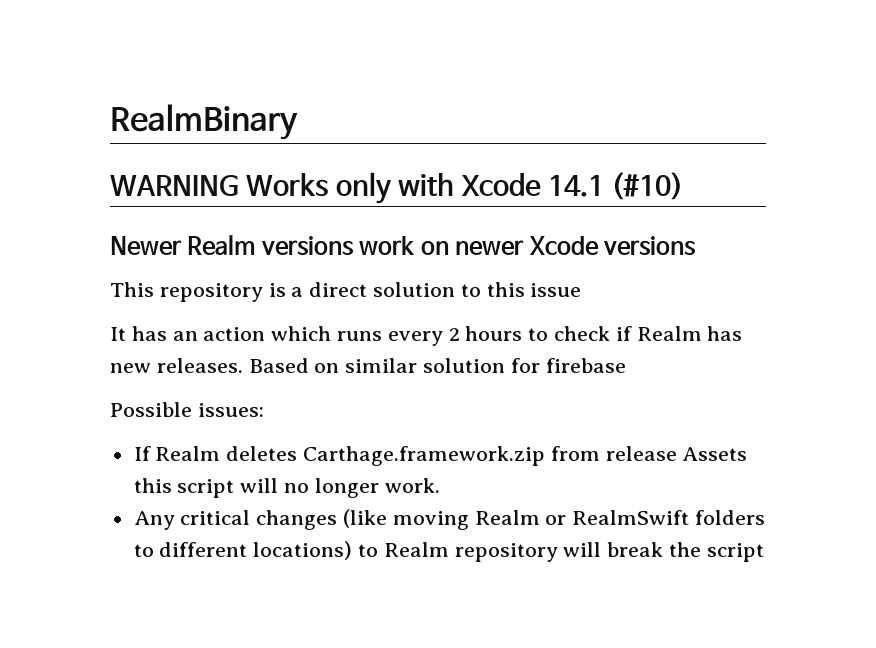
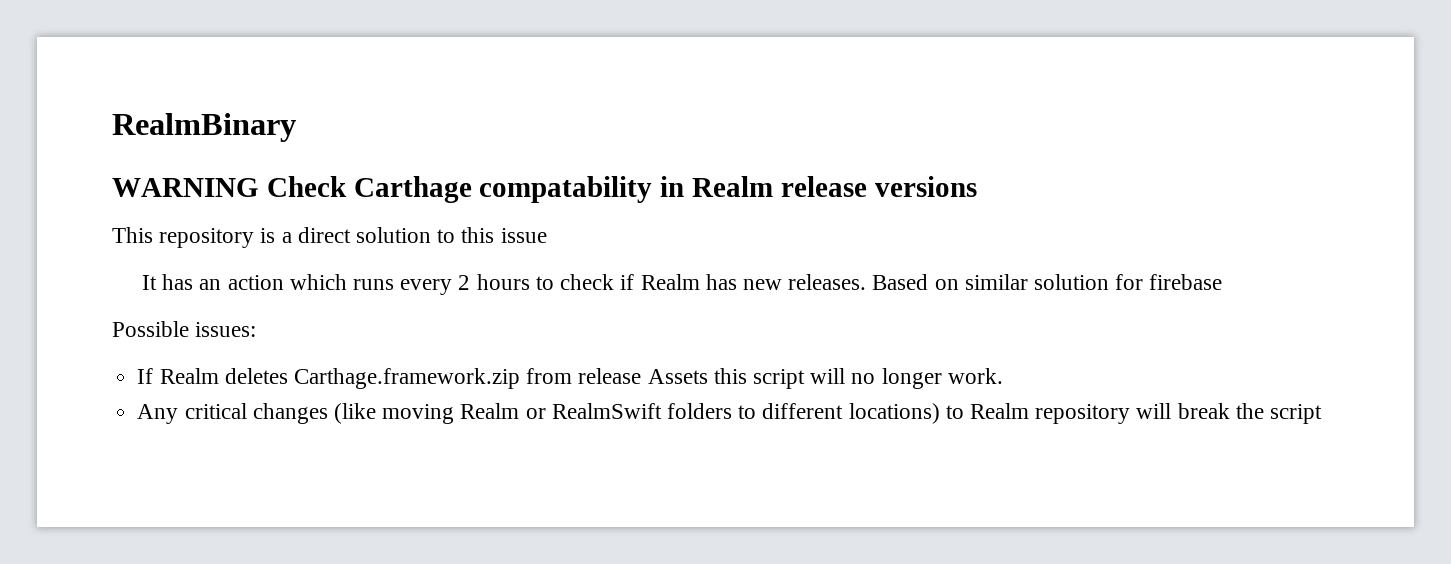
- WARNING Works only with Xcode 14.1 (#10)
- Newer Realm versions work on newer Xcode versions
+ WARNING Check Carthage compatability in Realm release versions

